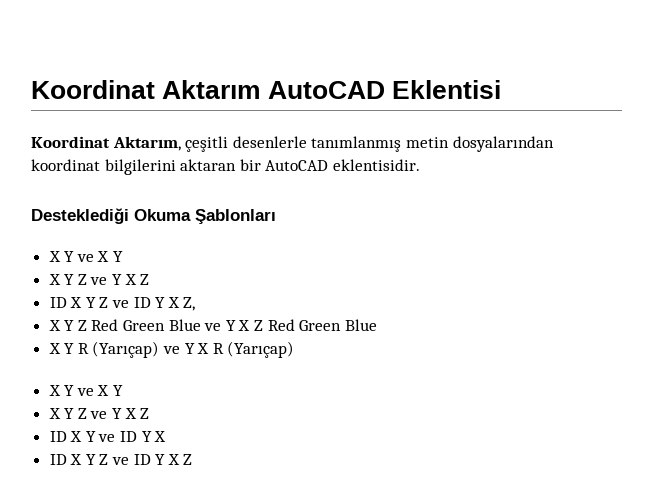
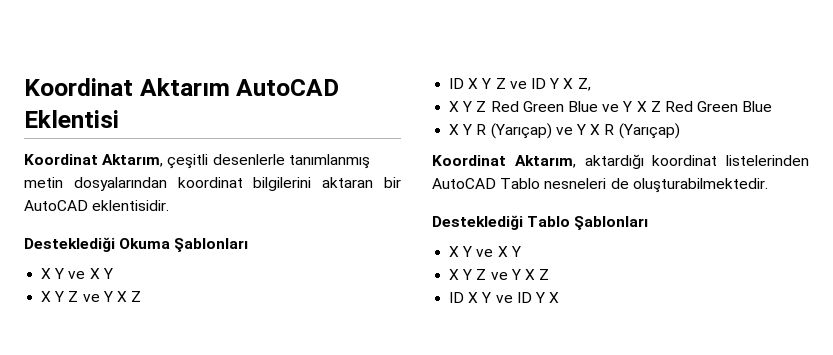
+ Koordinat Aktarım, aktardığı koordinat listelerinden AutoCAD Tablo nesneleri de oluşturabilmektedir.
+ Desteklediği Tablo Şablonları
- ID X Y Z ve ID Y X Z

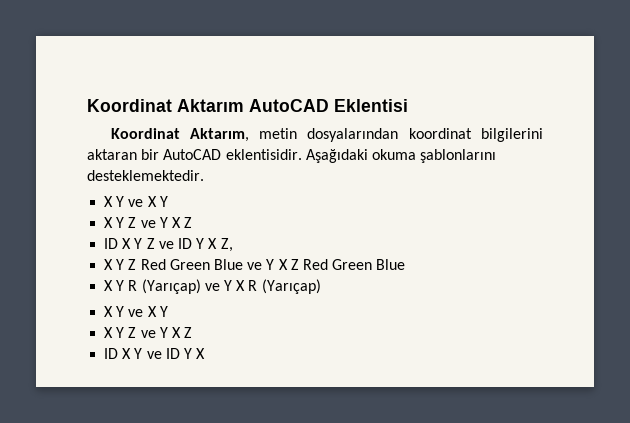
- Koordinat Aktarım, çeşitli desenlerle tanımlanmış metin dosyalarından koordinat bilgilerini aktaran bir AutoCAD eklentisidir.
- Desteklediği Okuma Şablonları
+ Koordinat Aktarım, metin dosyalarından koordinat bilgilerini aktaran bir AutoCAD eklentisidir. Aşağıdaki okuma şablonlarını desteklemektedir.
- Koordinat Aktarım, aktardığı koordinat listelerinden AutoCAD Tablo nesneleri de oluşturabilmektedir.
- Desteklediği Tablo Şablonları

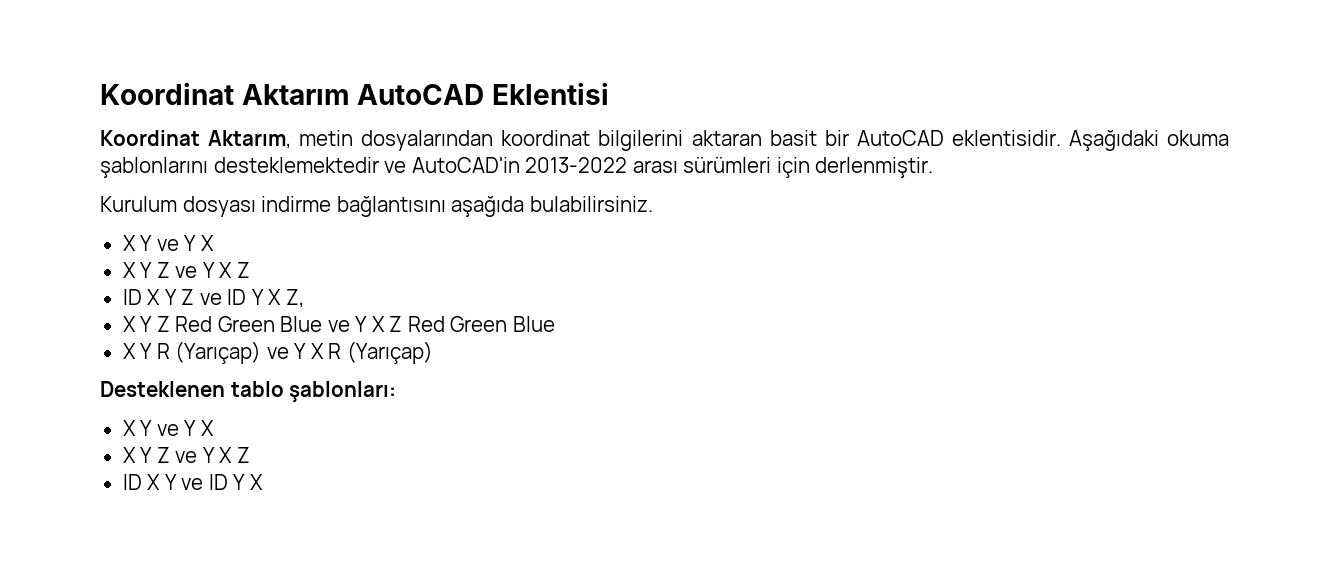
- Koordinat Aktarım, metin dosyalarından koordinat bilgilerini aktaran bir AutoCAD eklentisidir.
+ Koordinat Aktarım, metin dosyalarından koordinat bilgilerini aktaran basit bir AutoCAD eklentisidir.
- Aşağıdaki okuma şablonlarını desteklemektedir.
- X Y ve X Y
+ Aşağıdaki okuma şablonlarını desteklemektedir ve AutoCAD'in 2013-2022 arası sürümleri için derlenmiştir.
+ Kurulum dosyası indirme bağlantısını aşağıda bulabilirsiniz.
+ X Y ve Y X
  X Y R (Yarıçap) ve Y X R (Yarıçap)
- X Y ve X Y
+ Desteklenen tablo şablonları:
+ X Y ve Y X

